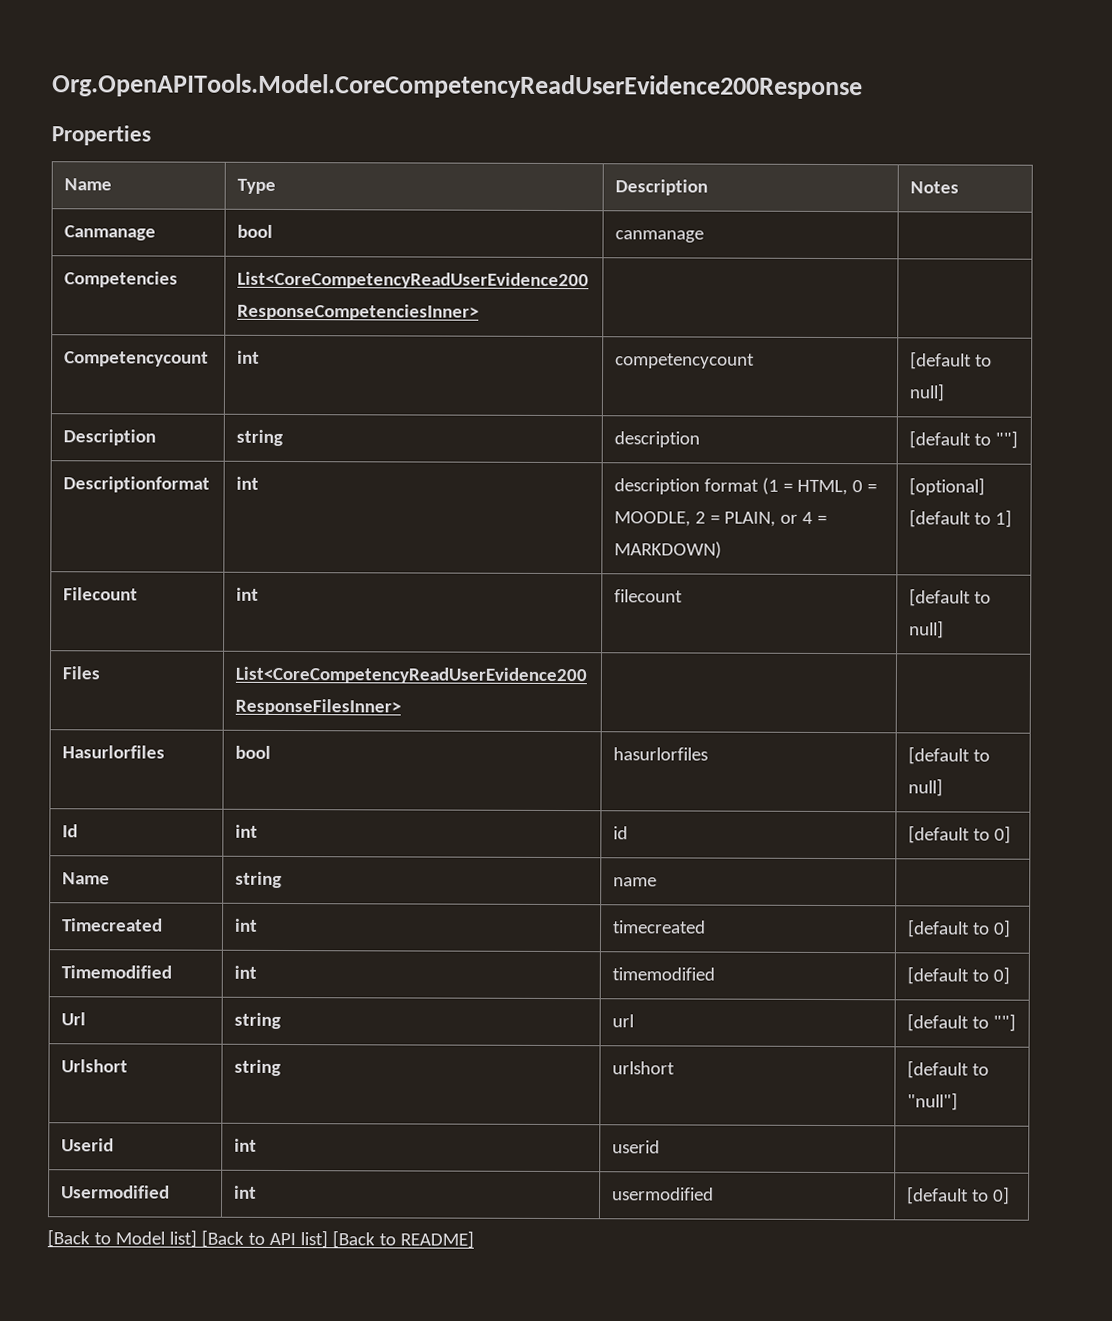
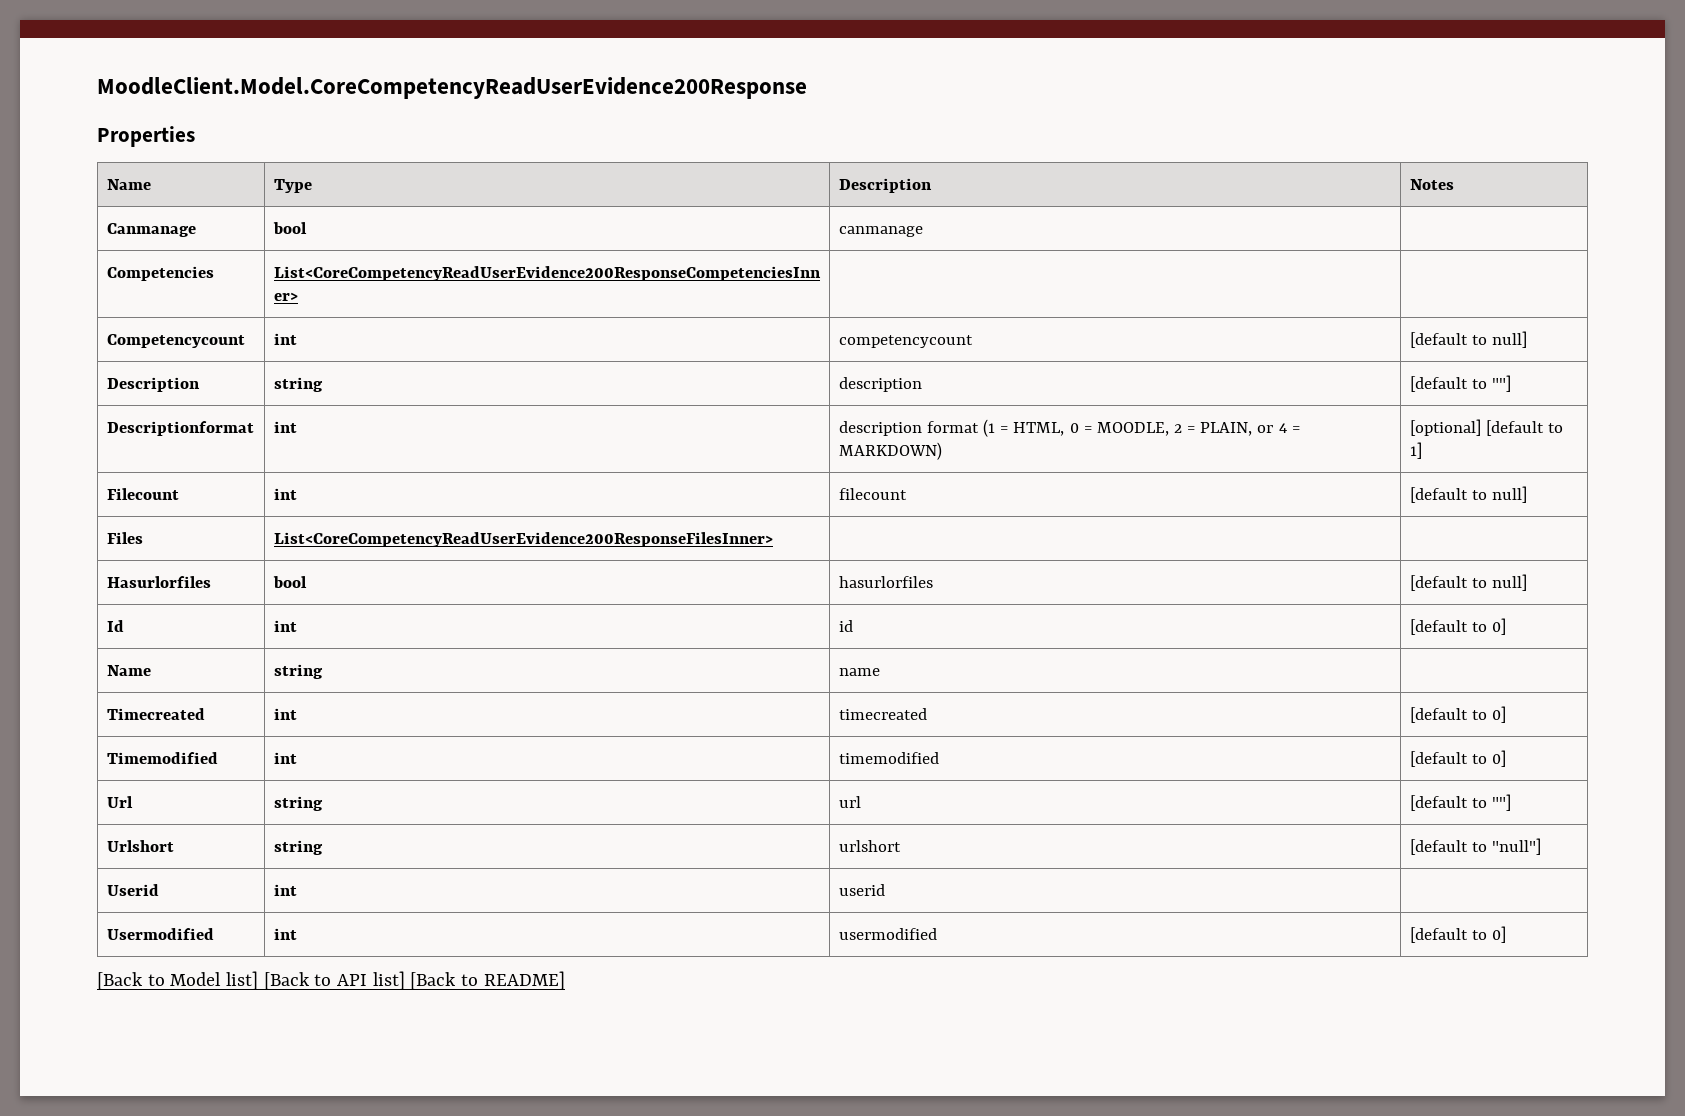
- Org.OpenAPITools.Model.CoreCompetencyReadUserEvidence200Response
+ MoodleClient.Model.CoreCompetencyReadUserEvidence200Response

